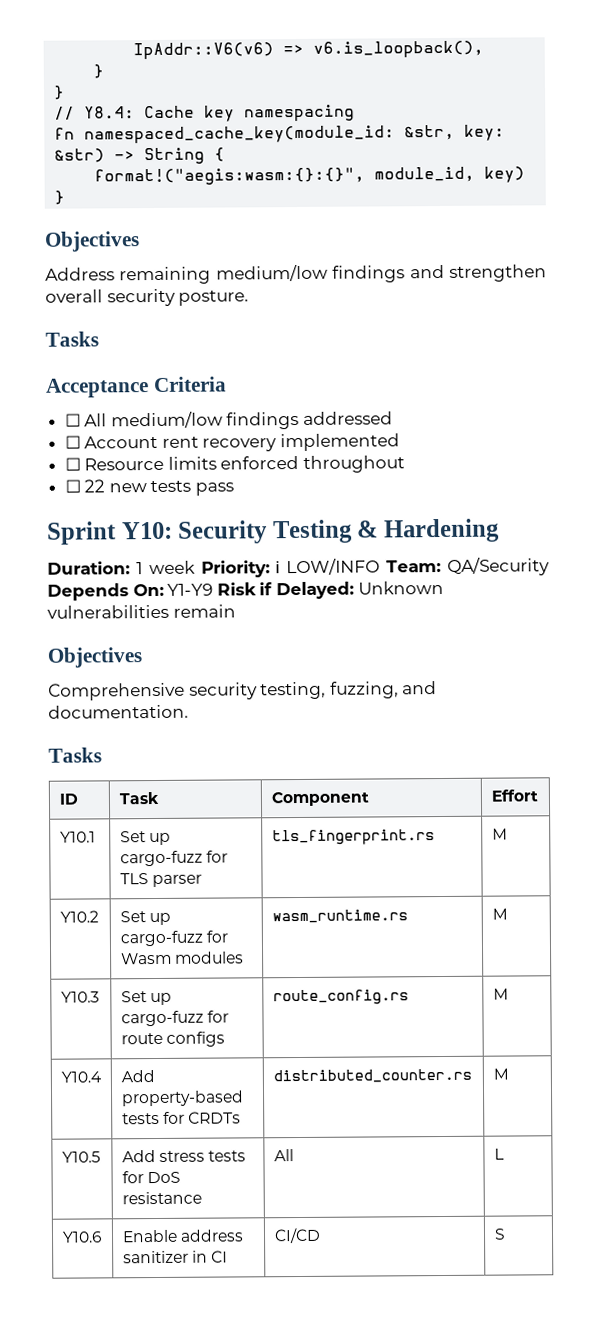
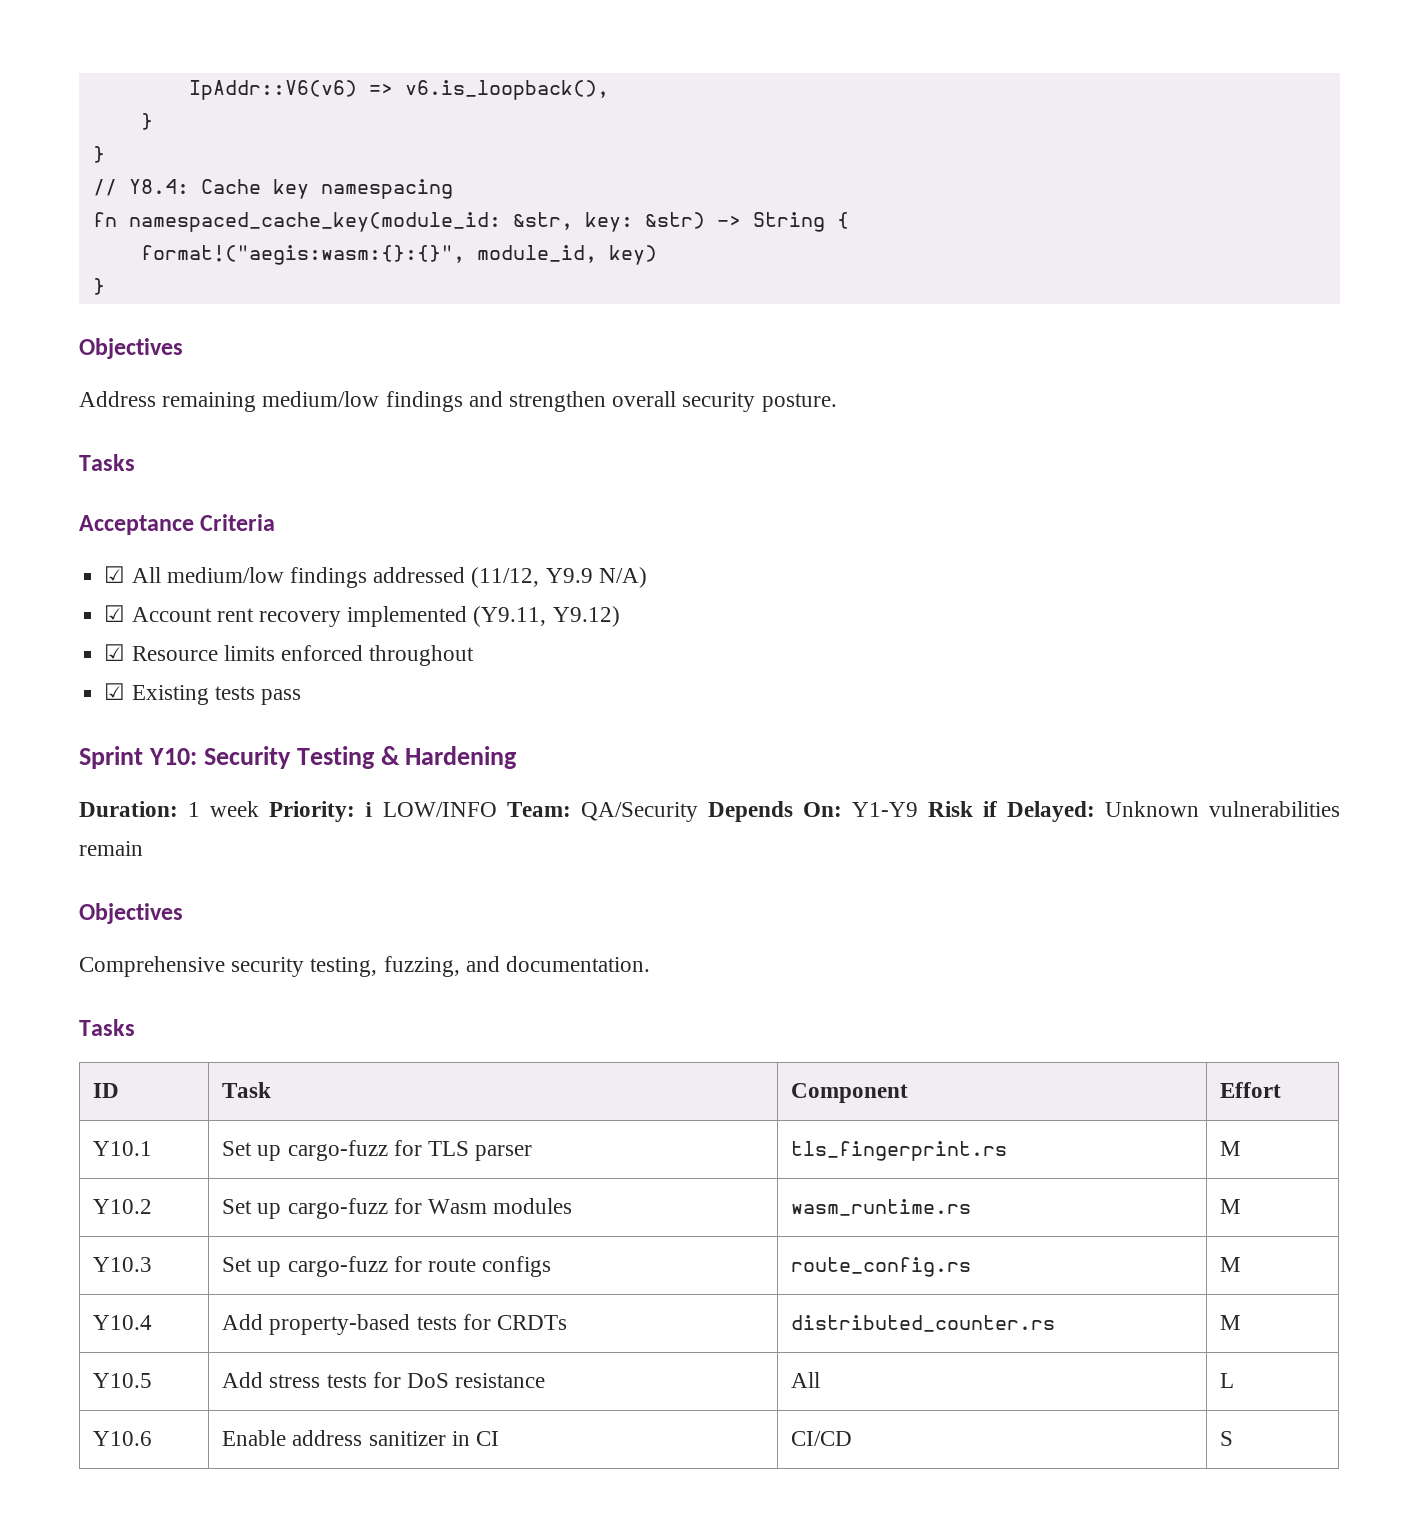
- ☐ All medium/low findings addressed
- ☐ Account rent recovery implemented
- ☐ Resource limits enforced throughout
+ ☑ All medium/low findings addressed (11/12, Y9.9 N/A)
+ ☑ Account rent recovery implemented (Y9.11, Y9.12)
+ ☑ Resource limits enforced throughout
- ☐ 22 new tests pass
+ ☑ Existing tests pass

